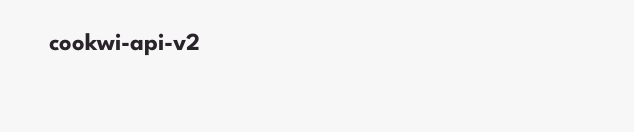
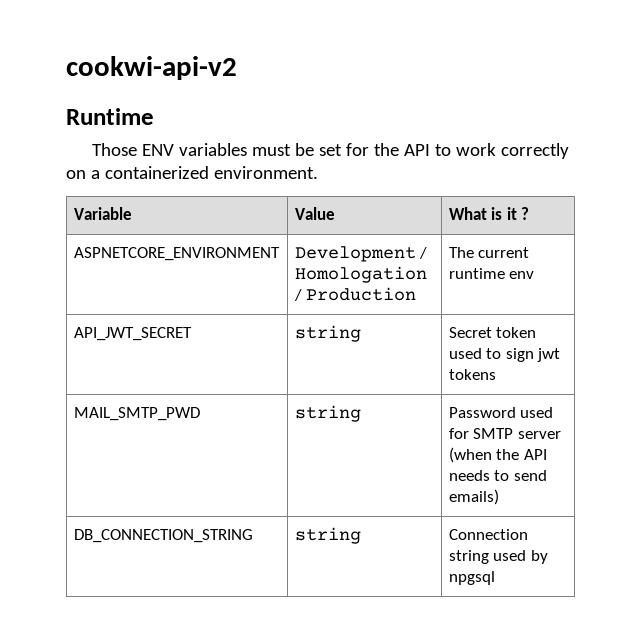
+ Runtime
+ Those ENV variables must be set for the API to work correctly on a containerized environment.
+ Variable | Value | What is it ?
+ ASPNETCORE_ENVIRONMENT | Development / Homologation / Production | The current runtime env
+ API_JWT_SECRET | string | Secret token used to sign jwt tokens
+ MAIL_SMTP_PWD | string | Password used for SMTP server (when the API needs to send emails)
+ DB_CONNECTION_STRING | string | Connection string used by npgsql

